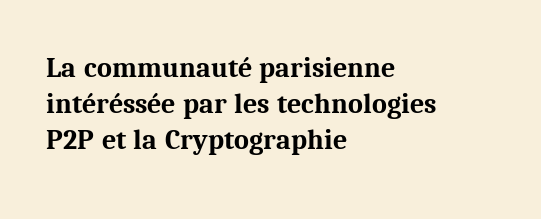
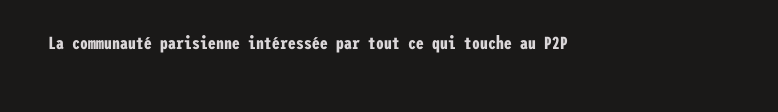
- La communauté parisienne intéréssée par les technologies P2P et la Cryptographie
+ La communauté parisienne intéressée par tout ce qui touche au P2P

